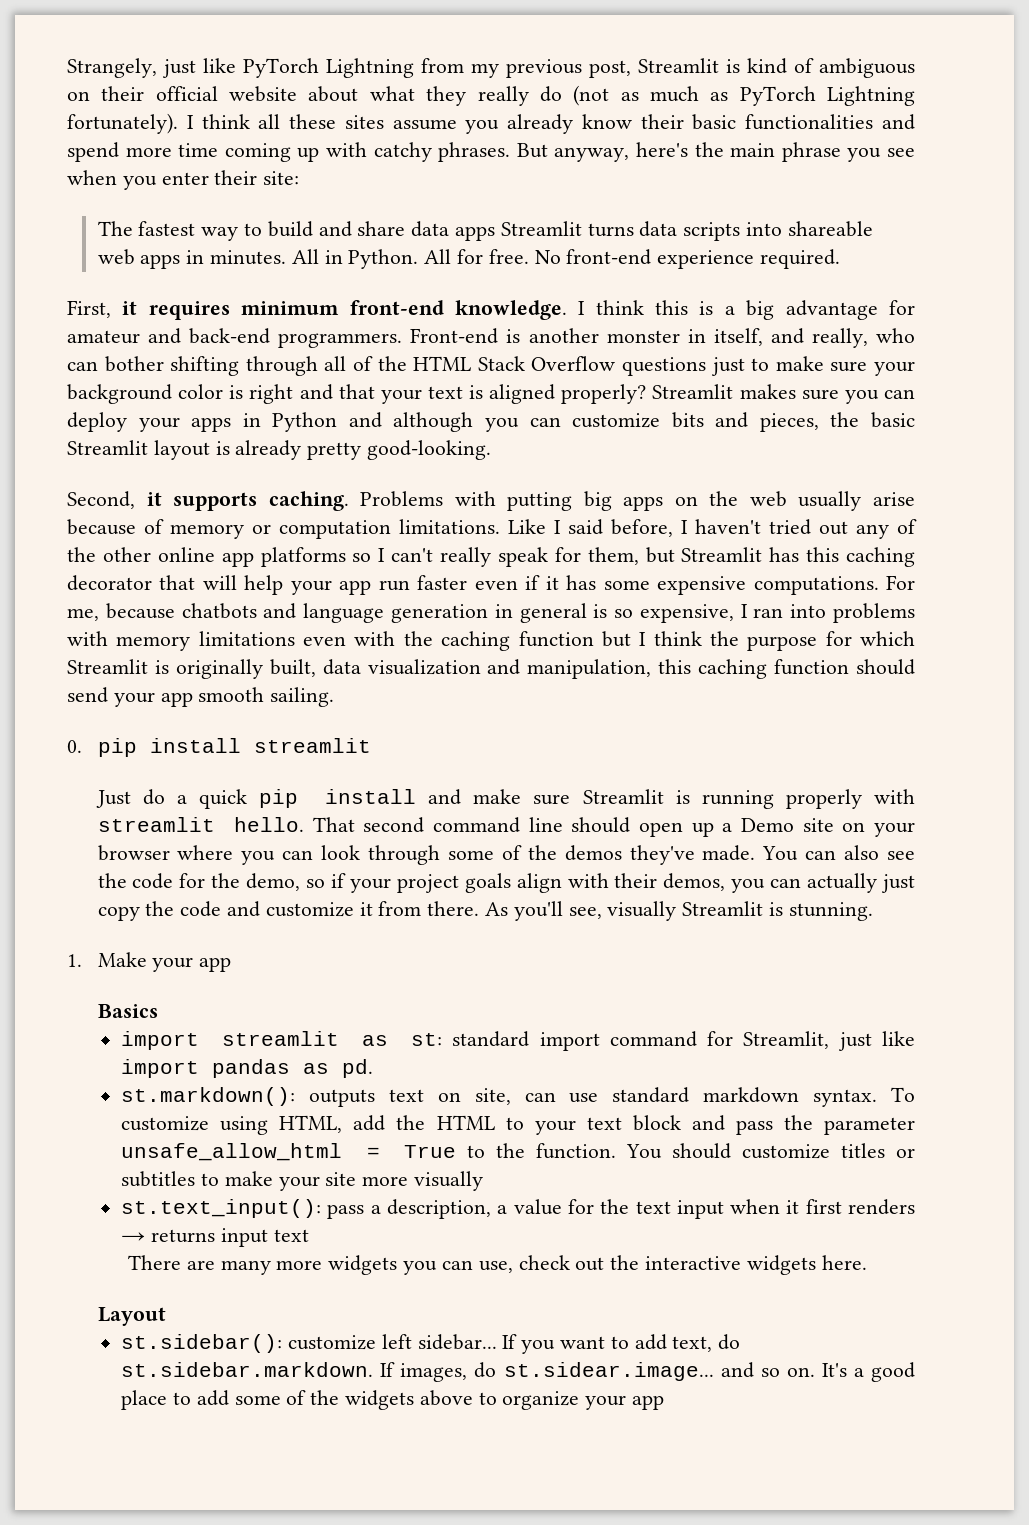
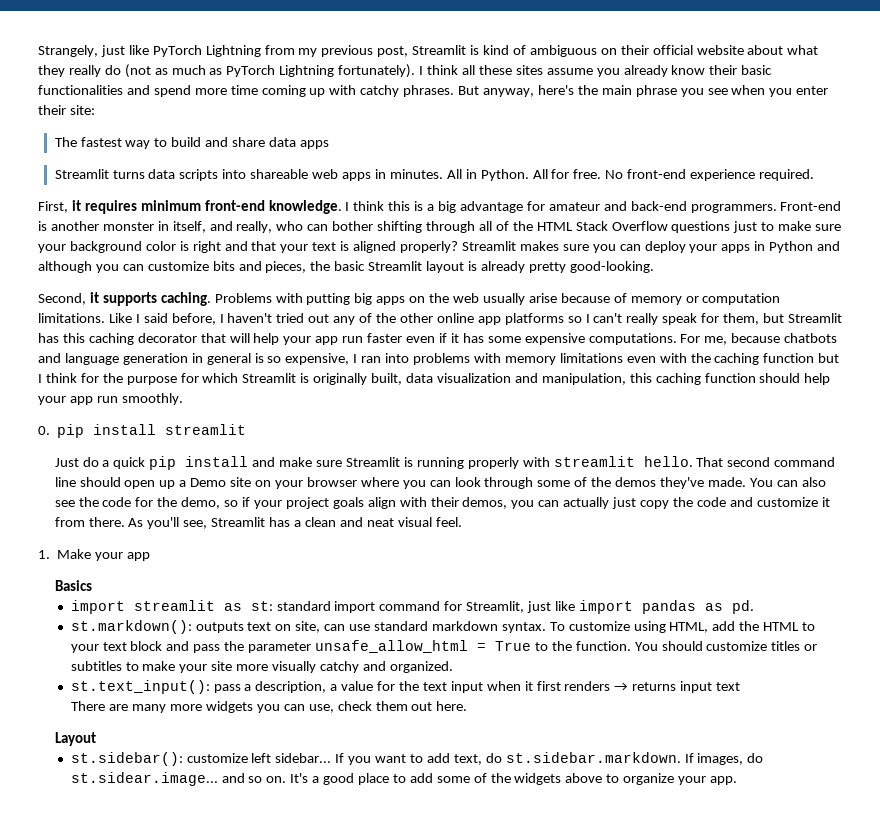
- The fastest way to build and share data apps Streamlit turns data scripts into shareable web apps in minutes.
+ The fastest way to build and share data apps
+ Streamlit turns data scripts into shareable web apps in minutes.
- For me, because chatbots and language generation in general is so expensive, I ran into problems with memory limitations even with the caching function but I think the purpose for which Streamlit is originally built, data visualization and manipulation, this caching function should send your app smooth sailing.
+ For me, because chatbots and language generation in general is so expensive, I ran into problems with memory limitations even with the caching function but I think for the purpose for which Streamlit is originally built, data visualization and manipulation, this caching function should help your app run smoothly.
- As you'll see, visually Streamlit is stunning.
+ As you'll see, Streamlit has a clean and neat visual feel.
- You should customize titles or subtitles to make your site more visually
+ You should customize titles or subtitles to make your site more visually catchy and organized.
- There are many more widgets you can use, check out the interactive widgets here.
+ There are many more widgets you can use, check them out here.
- It's a good place to add some of the widgets above to organize your app
+ It's a good place to add some of the widgets above to organize your app.

